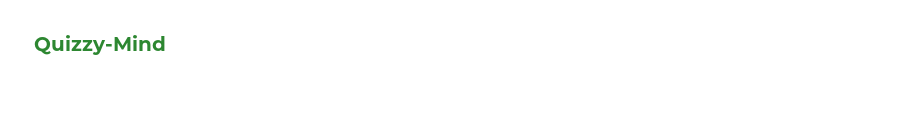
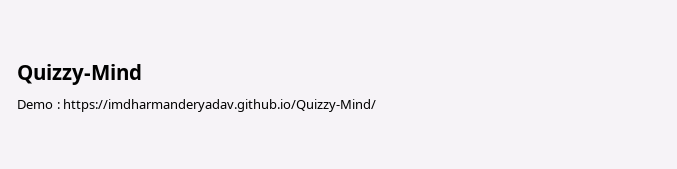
+ Demo : https://imdharmanderyadav.github.io/Quizzy-Mind/

